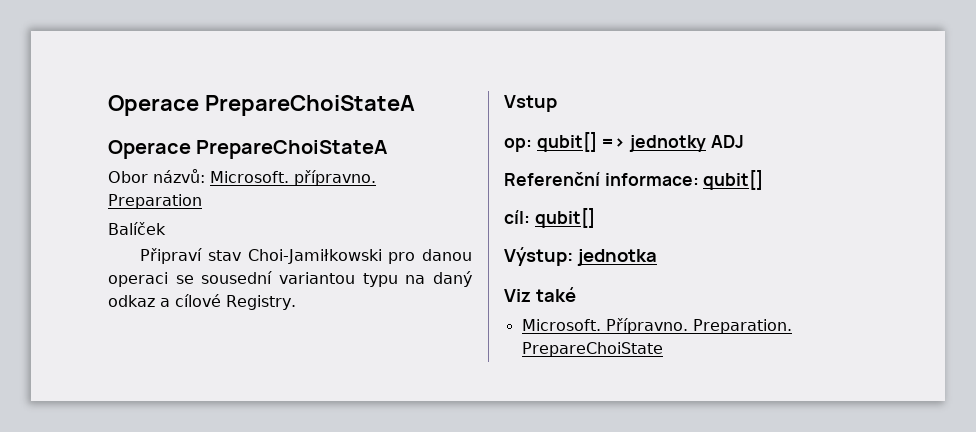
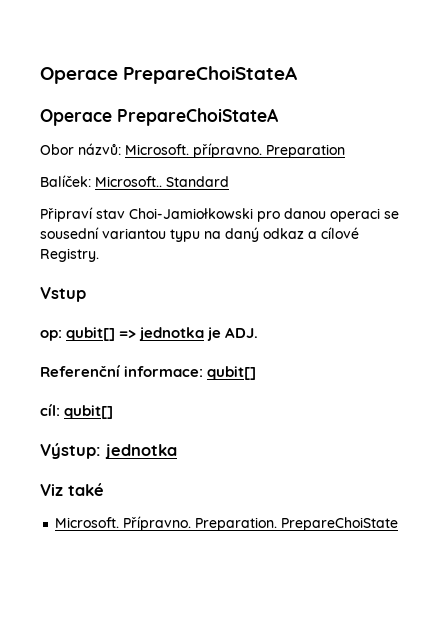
- Balíček
+ Balíček: Microsoft.. Standard
- Připraví stav Choi-Jamiłkowski pro danou operaci se sousední variantou typu na daný odkaz a cílové Registry.
+ Připraví stav Choi-Jamiołkowski pro danou operaci se sousední variantou typu na daný odkaz a cílové Registry.
- op: qubit[] => jednotky ADJ
+ op: qubit[] => jednotka je ADJ.

